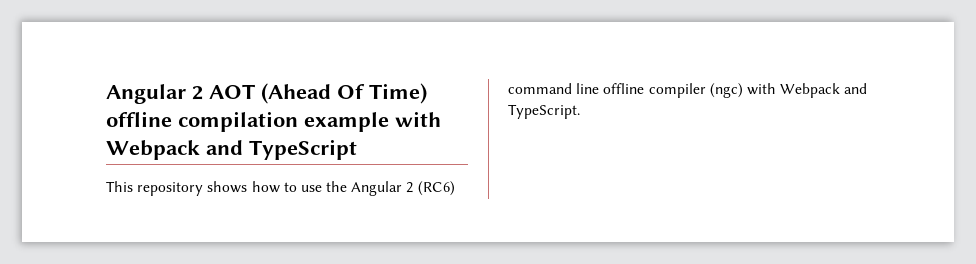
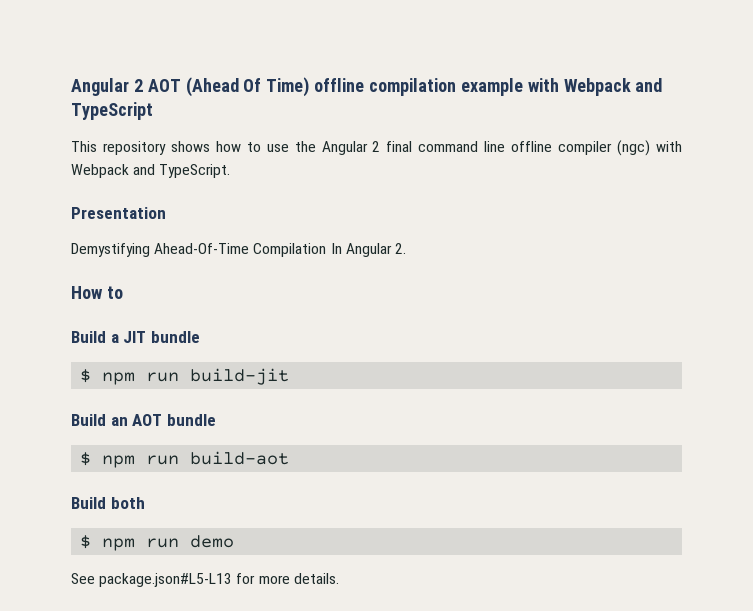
- This repository shows how to use the Angular 2 (RC6) command line offline compiler (ngc) with Webpack and TypeScript.
+ This repository shows how to use the Angular 2 final command line offline compiler (ngc) with Webpack and TypeScript.
+ Presentation
+ Demystifying Ahead-Of-Time Compilation In Angular 2.
+ How to
+ Build a JIT bundle
+ $ npm run build-jit
+ Build an AOT bundle
+ $ npm run build-aot
+ Build both
+ $ npm run demo
+ See package.json#L5-L13 for more details.

